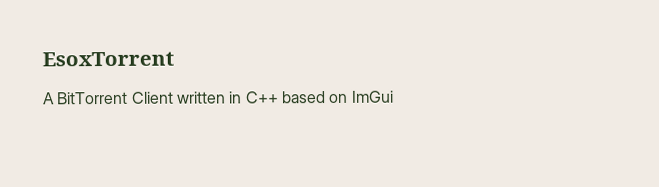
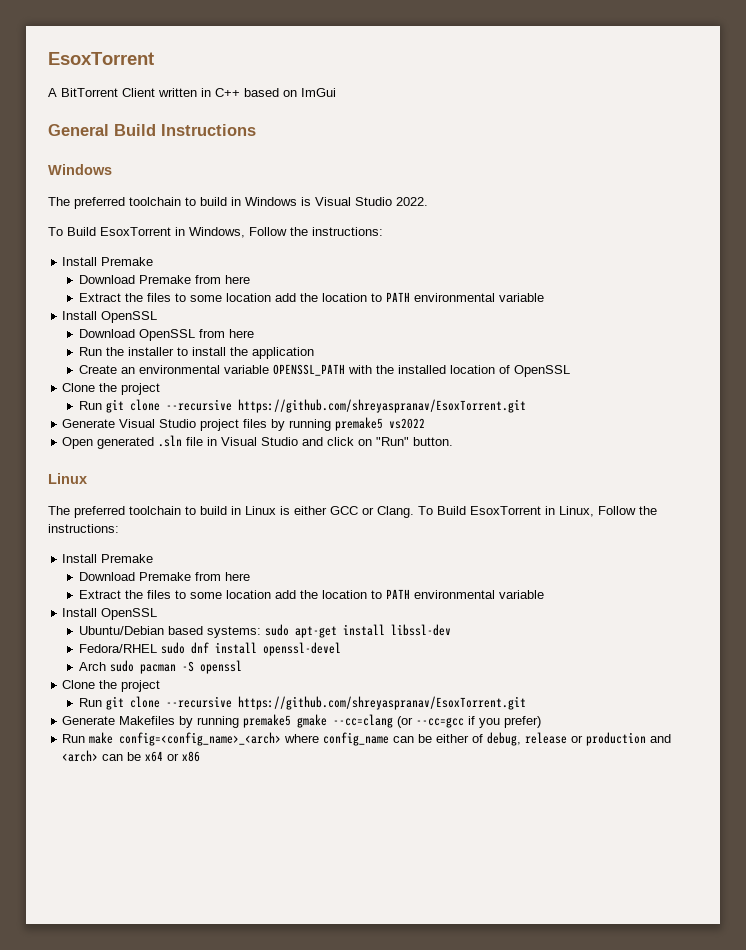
+ General Build Instructions
+ Windows
+ The preferred toolchain to build in Windows is Visual Studio 2022.
+ To Build EsoxTorrent in Windows, Follow the instructions:
+ Install Premake
+ Download Premake from here
+ Extract the files to some location add the location to PATH environmental variable
+ Install OpenSSL
+ Download OpenSSL from here
+ Run the installer to install the application
+ Create an environmental variable OPENSSL_PATH with the installed location of OpenSSL
+ Clone the project
+ Run git clone --recursive https://github.com/shreyaspranav/EsoxTorrent.git
+ Generate Visual Studio project files by running premake5 vs2022
+ Open generated .sln file in Visual Studio and click on "Run" button.
+ Linux
+ The preferred toolchain to build in Linux is either GCC or Clang. To Build EsoxTorrent in Linux, Follow the instructions:
+ Install Premake
+ Download Premake from here
+ Extract the files to some location add the location to PATH environmental variable
+ Install OpenSSL
+ Ubuntu/Debian based systems: sudo apt-get install libssl-dev
+ Fedora/RHEL sudo dnf install openssl-devel
+ Arch sudo pacman -S openssl
+ Clone the project
+ Run git clone --recursive https://github.com/shreyaspranav/EsoxTorrent.git
+ Generate Makefiles by running premake5 gmake --cc=clang (or --cc=gcc if you prefer)
+ Run make config=<config_name>_<arch> where config_name can be either of debug, release or production and <arch> can be x64 or x86

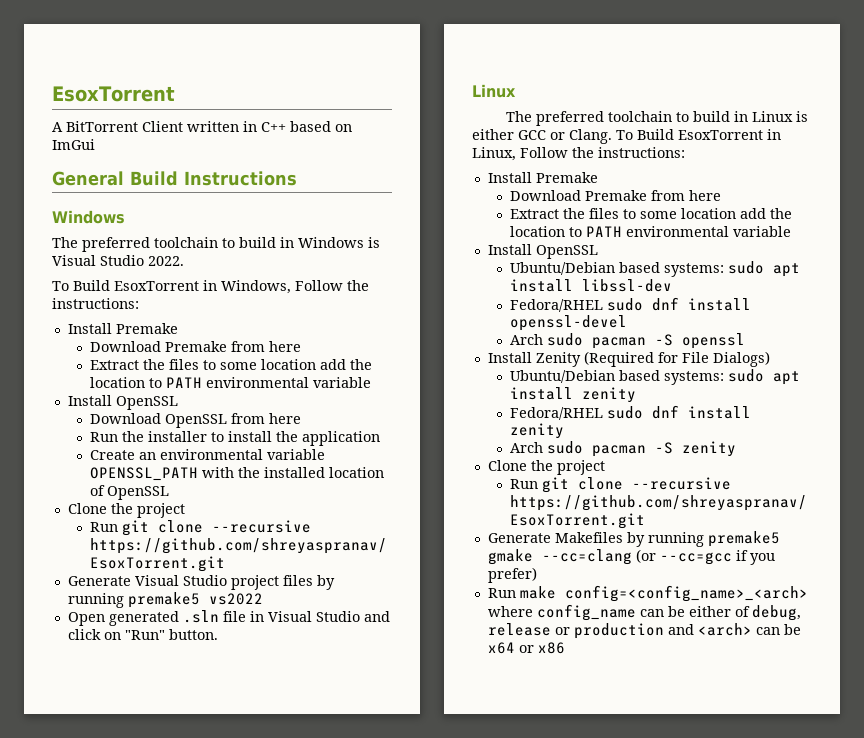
- Ubuntu/Debian based systems: sudo apt-get install libssl-dev
+ Ubuntu/Debian based systems: sudo apt install libssl-dev
+ Install Zenity (Required for File Dialogs)
+ Ubuntu/Debian based systems: sudo apt install zenity
+ Fedora/RHEL sudo dnf install zenity
+ Arch sudo pacman -S zenity

